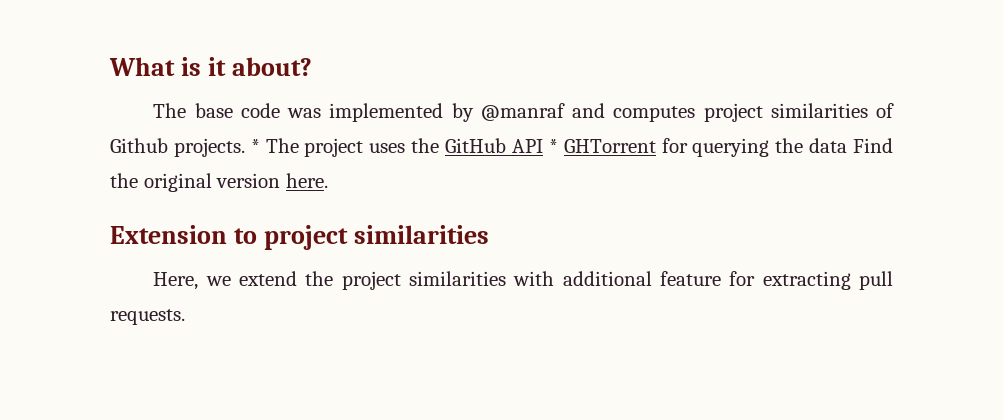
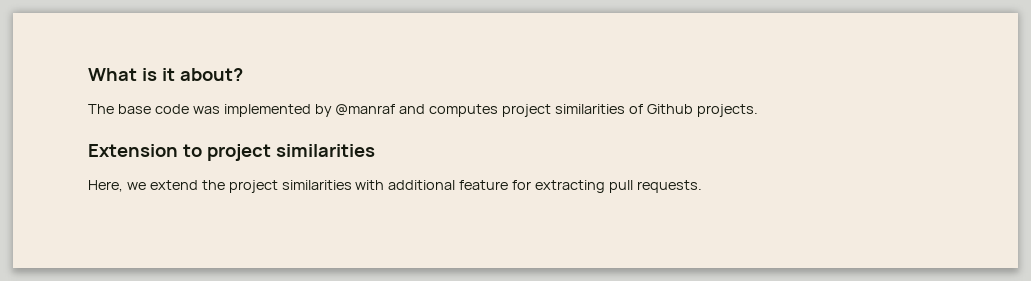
- * The project uses the GitHub API * GHTorrent for querying the data Find the original version here.

